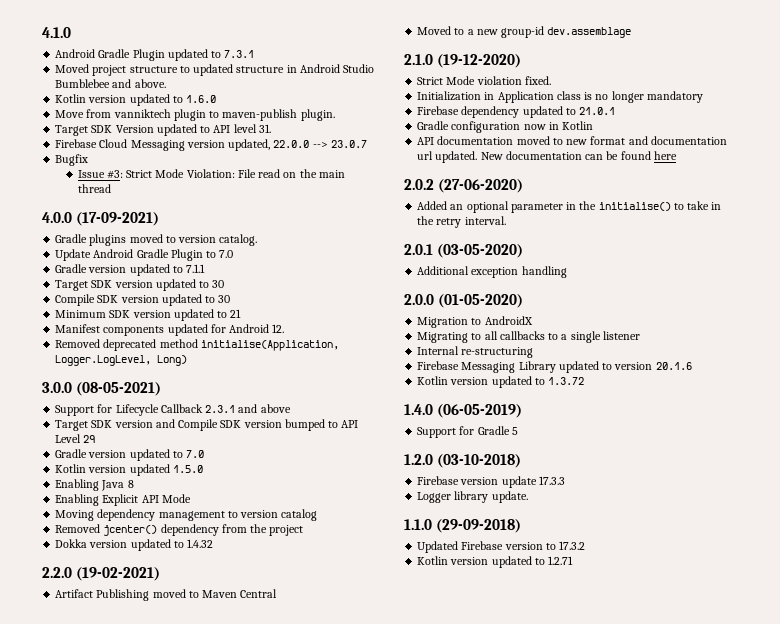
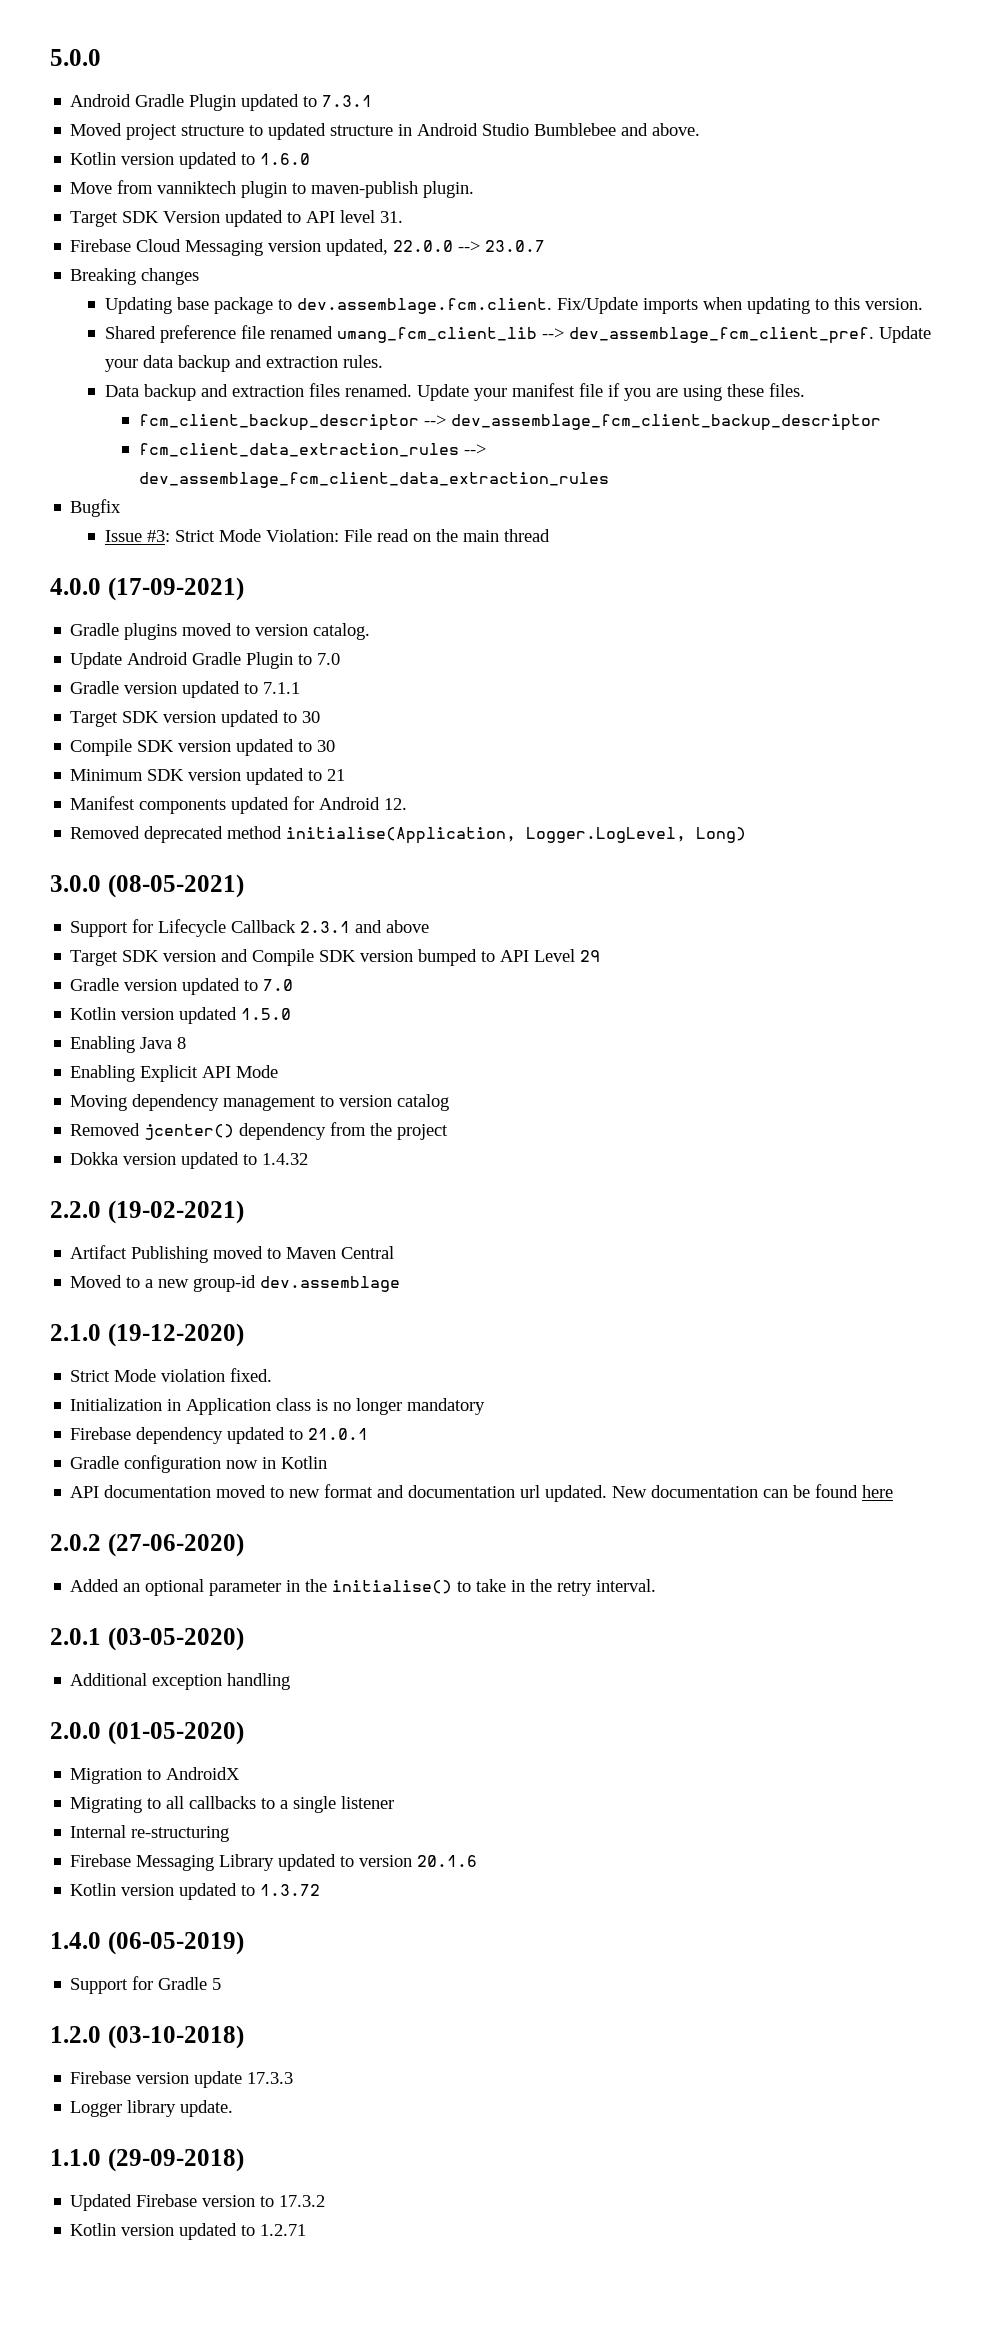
- 4.1.0
+ 5.0.0
+ Breaking changes
+ Updating base package to dev.assemblage.fcm.client. Fix/Update imports when updating to this version.
+ Shared preference file renamed umang_fcm_client_lib --> dev_assemblage_fcm_client_pref. Update your data backup and extraction rules.
+ Data backup and extraction files renamed. Update your manifest file if you are using these files.
+ fcm_client_backup_descriptor --> dev_assemblage_fcm_client_backup_descriptor
+ fcm_client_data_extraction_rules --> dev_assemblage_fcm_client_data_extraction_rules

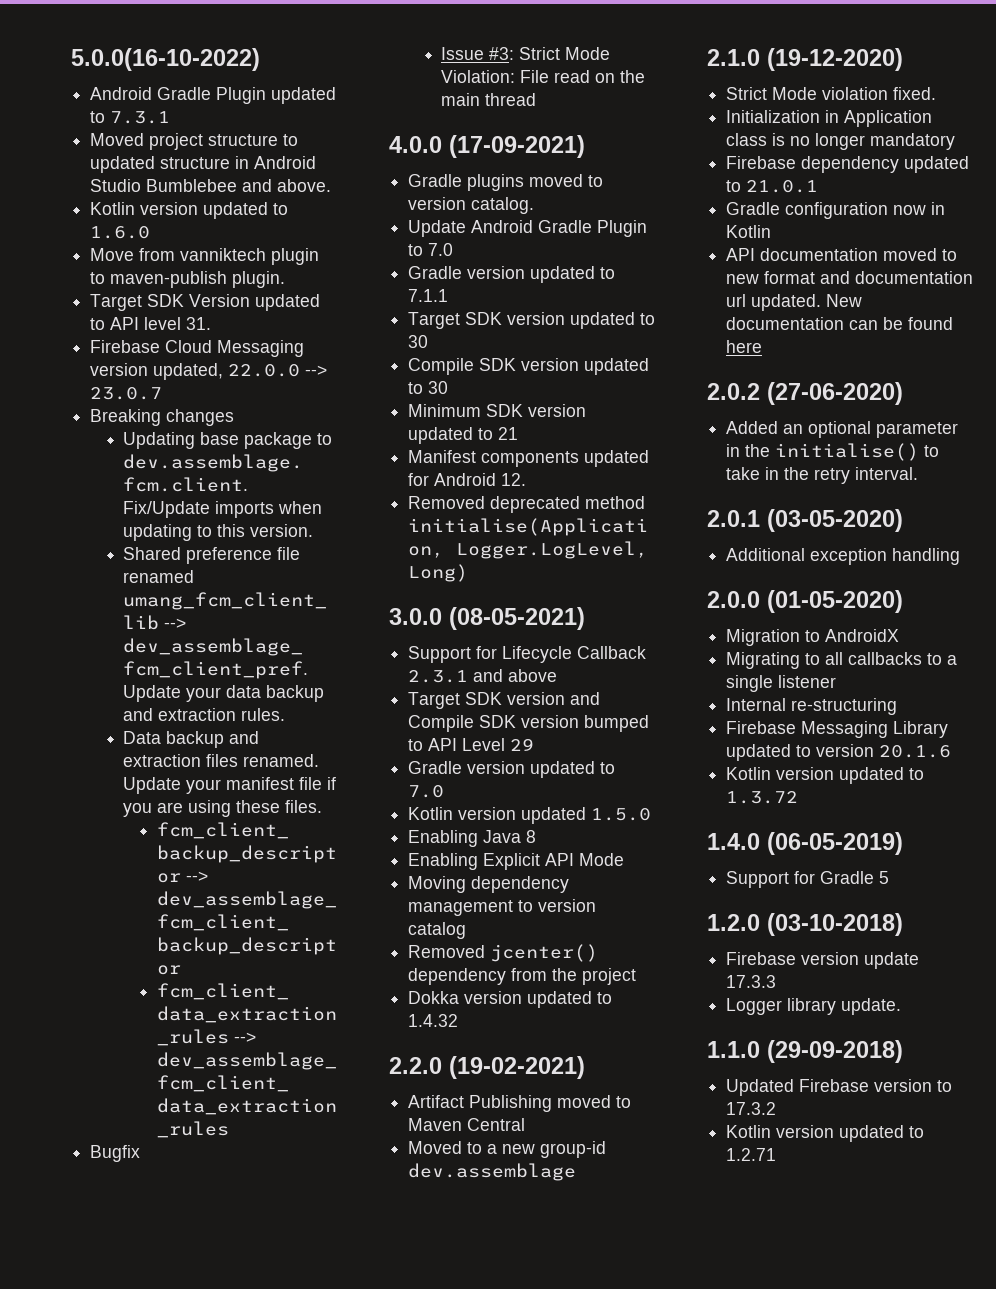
- 5.0.0
+ 5.0.0(16-10-2022)

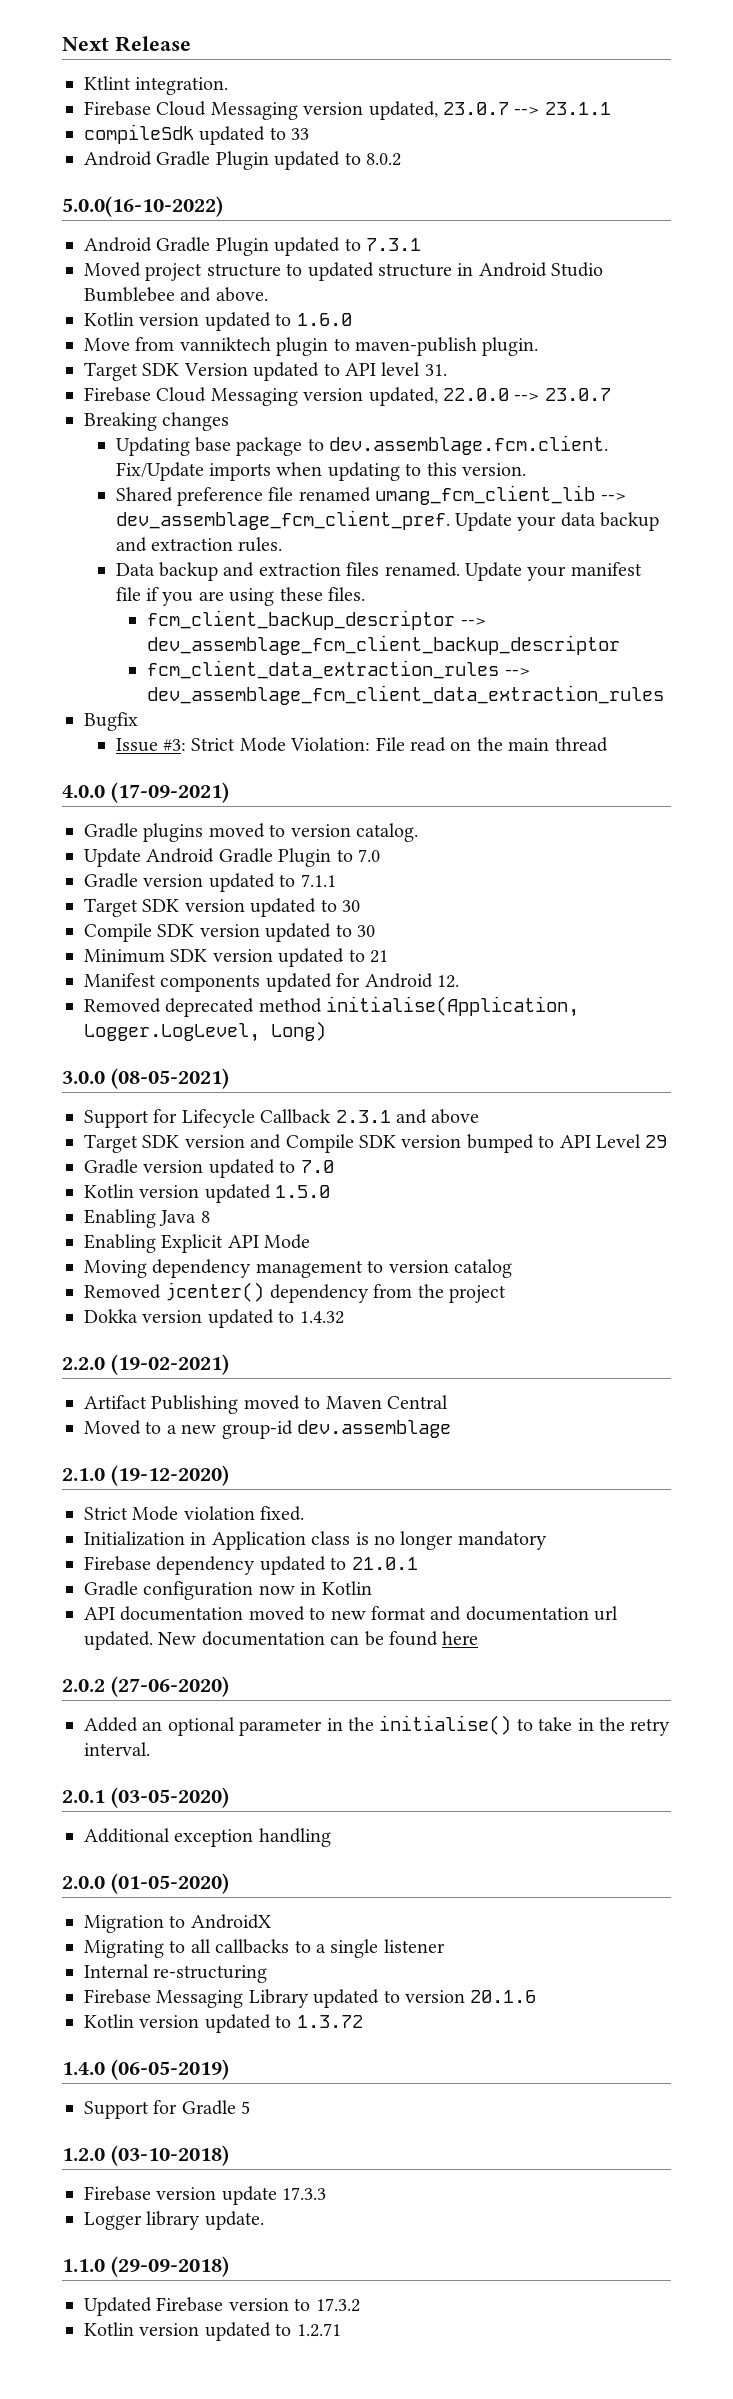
+ Next Release
+ Ktlint integration.
+ Firebase Cloud Messaging version updated, 23.0.7 --> 23.1.1
+ compileSdk updated to 33
+ Android Gradle Plugin updated to 8.0.2

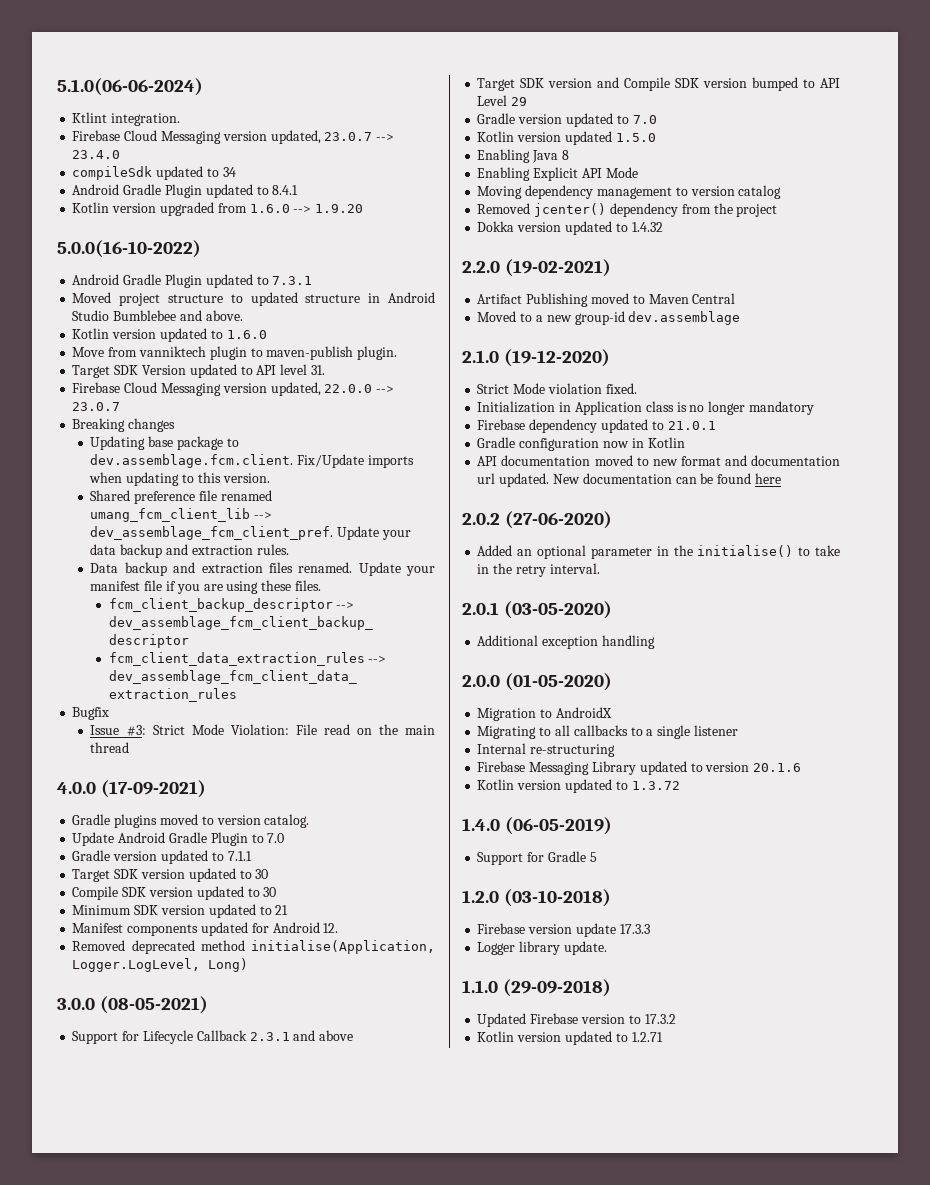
- Next Release
+ 5.1.0(06-06-2024)
- Firebase Cloud Messaging version updated, 23.0.7 --> 23.1.1
+ Firebase Cloud Messaging version updated, 23.0.7 --> 23.4.0
- compileSdk updated to 33
- Android Gradle Plugin updated to 8.0.2
+ compileSdk updated to 34
+ Android Gradle Plugin updated to 8.4.1
+ Kotlin version upgraded from 1.6.0 --> 1.9.20

